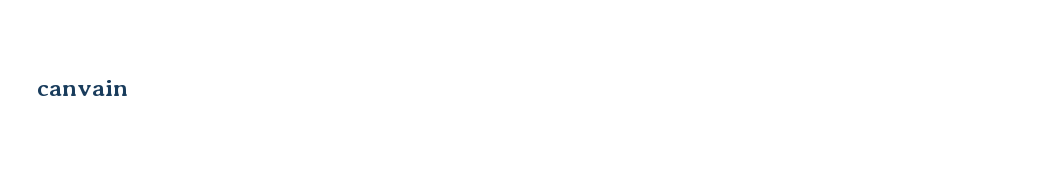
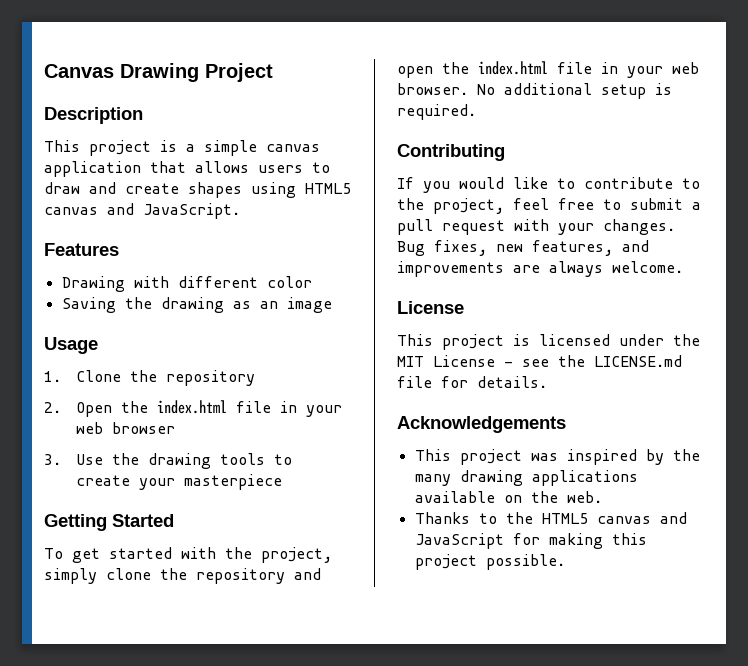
- canvain
+ Canvas Drawing Project
+ Description
+ This project is a simple canvas application that allows users to draw and create shapes using HTML5 canvas and JavaScript.
+ Features
+ Drawing with different color
+ Saving the drawing as an image
+ Usage
+ 1. Clone the repository
+ 2. Open the index.html file in your web browser
+ 3. Use the drawing tools to create your masterpiece
+ Getting Started
+ To get started with the project, simply clone the repository and open the index.html file in your web browser. No additional setup is required.
+ Contributing
+ If you would like to contribute to the project, feel free to submit a pull request with your changes. Bug fixes, new features, and improvements are always welcome.
+ License
+ This project is licensed under the MIT License - see the LICENSE.md file for details.
+ Acknowledgements
+ This project was inspired by the many drawing applications available on the web.
+ Thanks to the HTML5 canvas and JavaScript for making this project possible.

